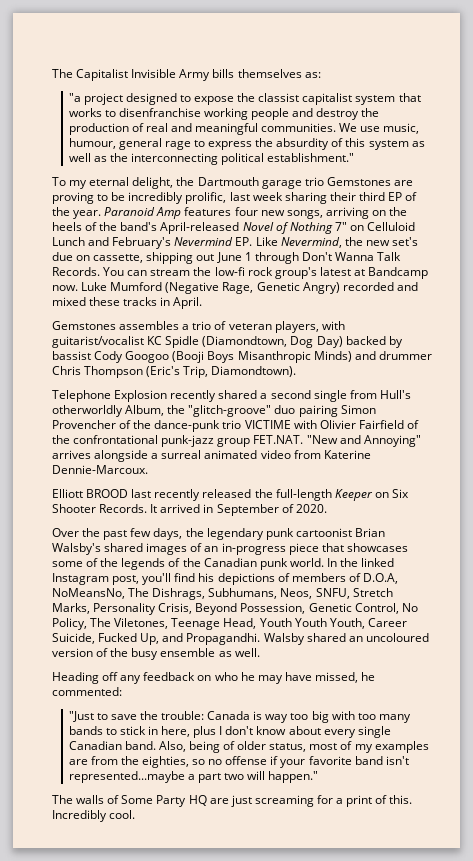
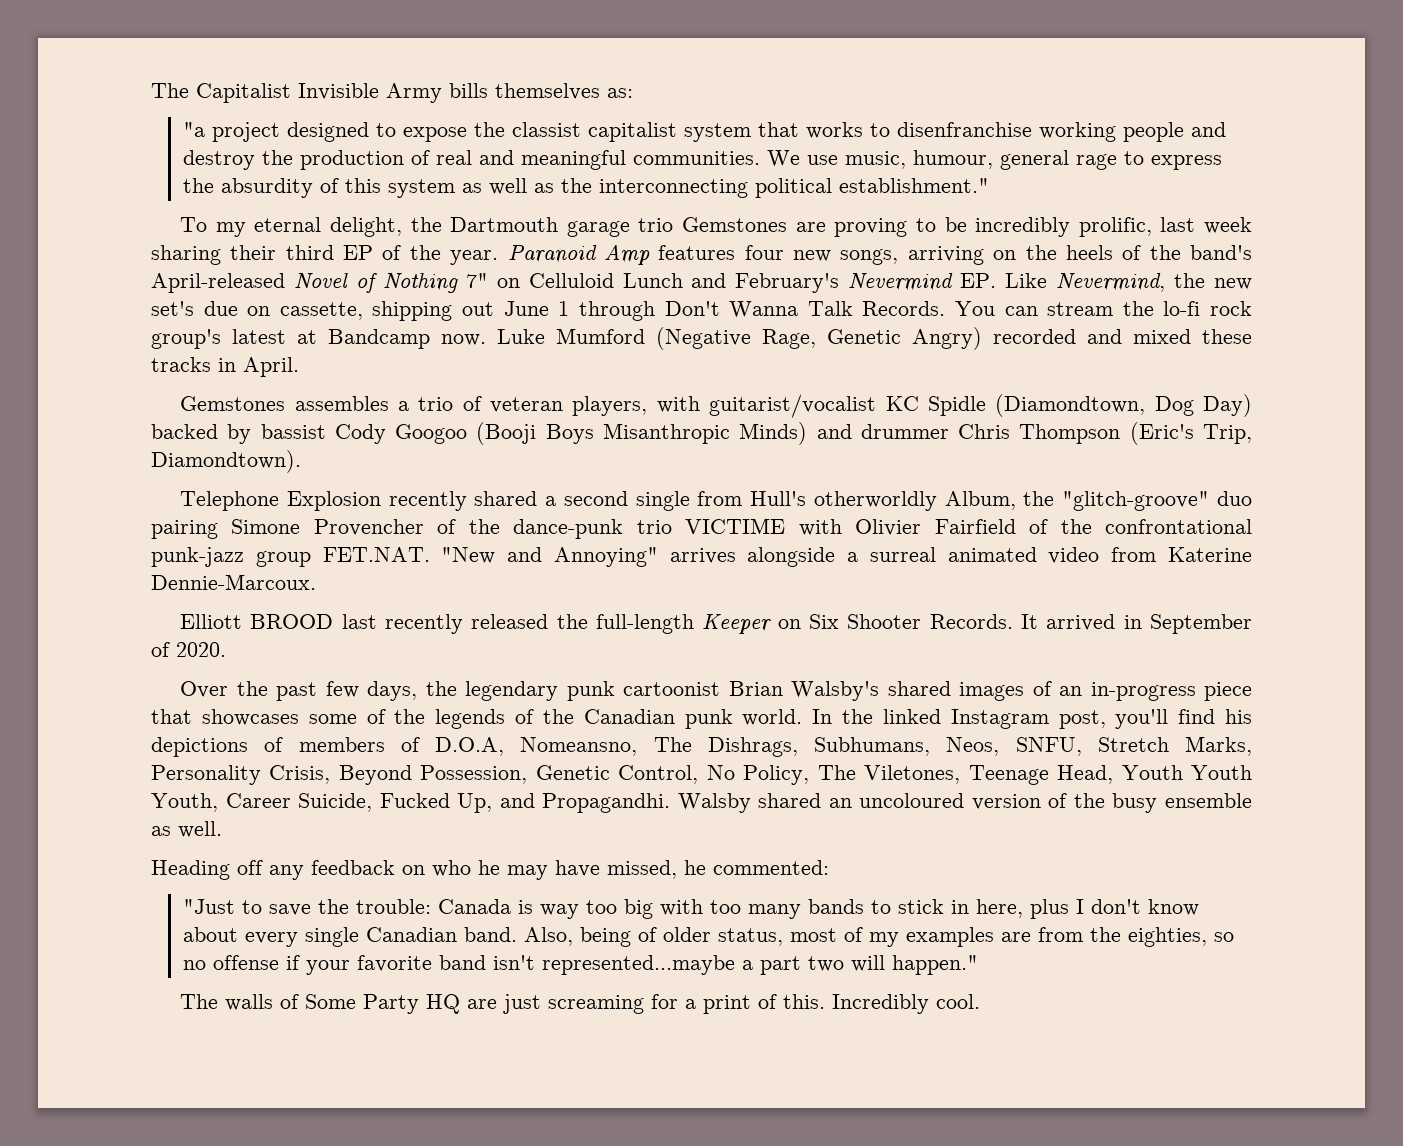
- You can stream the low-fi rock group's latest at Bandcamp now.
+ You can stream the lo-fi rock group's latest at Bandcamp now.
- Telephone Explosion recently shared a second single from Hull's otherworldly Album, the "glitch-groove" duo pairing Simon Provencher of the dance-punk trio VICTIME with Olivier Fairfield of the confrontational punk-jazz group FET.NAT. "New and Annoying" arrives alongside a surreal animated video from Katerine Dennie-Marcoux.
+ Telephone Explosion recently shared a second single from Hull's otherworldly Album, the "glitch-groove" duo pairing Simone Provencher of the dance-punk trio VICTIME with Olivier Fairfield of the confrontational punk-jazz group FET.NAT. "New and Annoying" arrives alongside a surreal animated video from Katerine Dennie-Marcoux.
- In the linked Instagram post, you'll find his depictions of members of D.O.A, NoMeansNo, The Dishrags, Subhumans, Neos, SNFU, Stretch Marks, Personality Crisis, Beyond Possession, Genetic Control, No Policy, The Viletones, Teenage Head, Youth Youth Youth, Career Suicide, Fucked Up, and Propagandhi.
+ In the linked Instagram post, you'll find his depictions of members of D.O.A, Nomeansno, The Dishrags, Subhumans, Neos, SNFU, Stretch Marks, Personality Crisis, Beyond Possession, Genetic Control, No Policy, The Viletones, Teenage Head, Youth Youth Youth, Career Suicide, Fucked Up, and Propagandhi.

